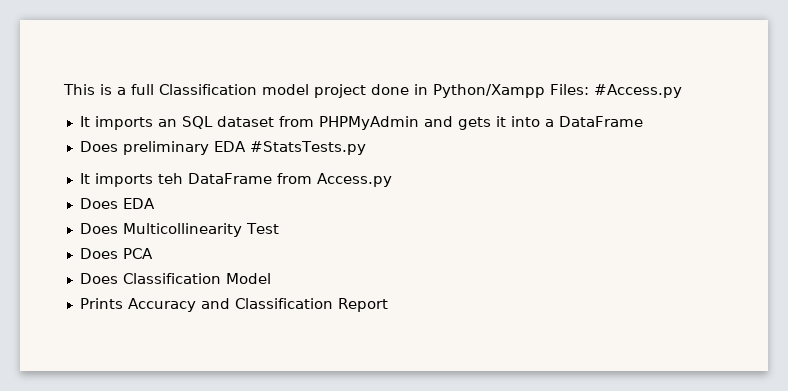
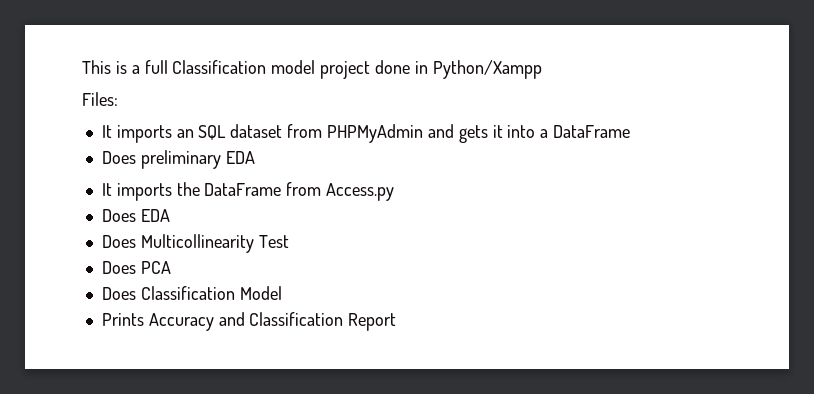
- This is a full Classification model project done in Python/Xampp Files: #Access.py
+ This is a full Classification model project done in Python/Xampp
+ Files:
- Does preliminary EDA #StatsTests.py
- It imports teh DataFrame from Access.py
+ Does preliminary EDA
+ It imports the DataFrame from Access.py

